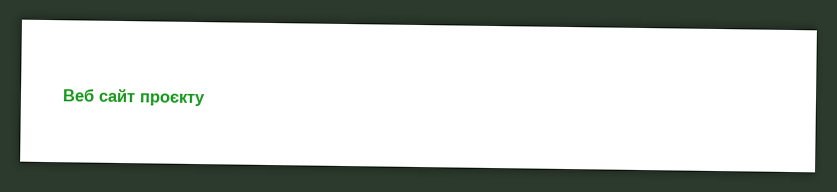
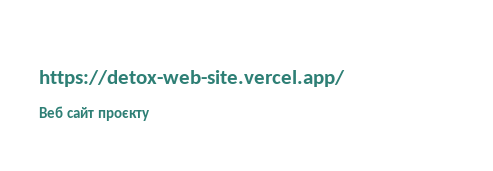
+ https://detox-web-site.vercel.app/

